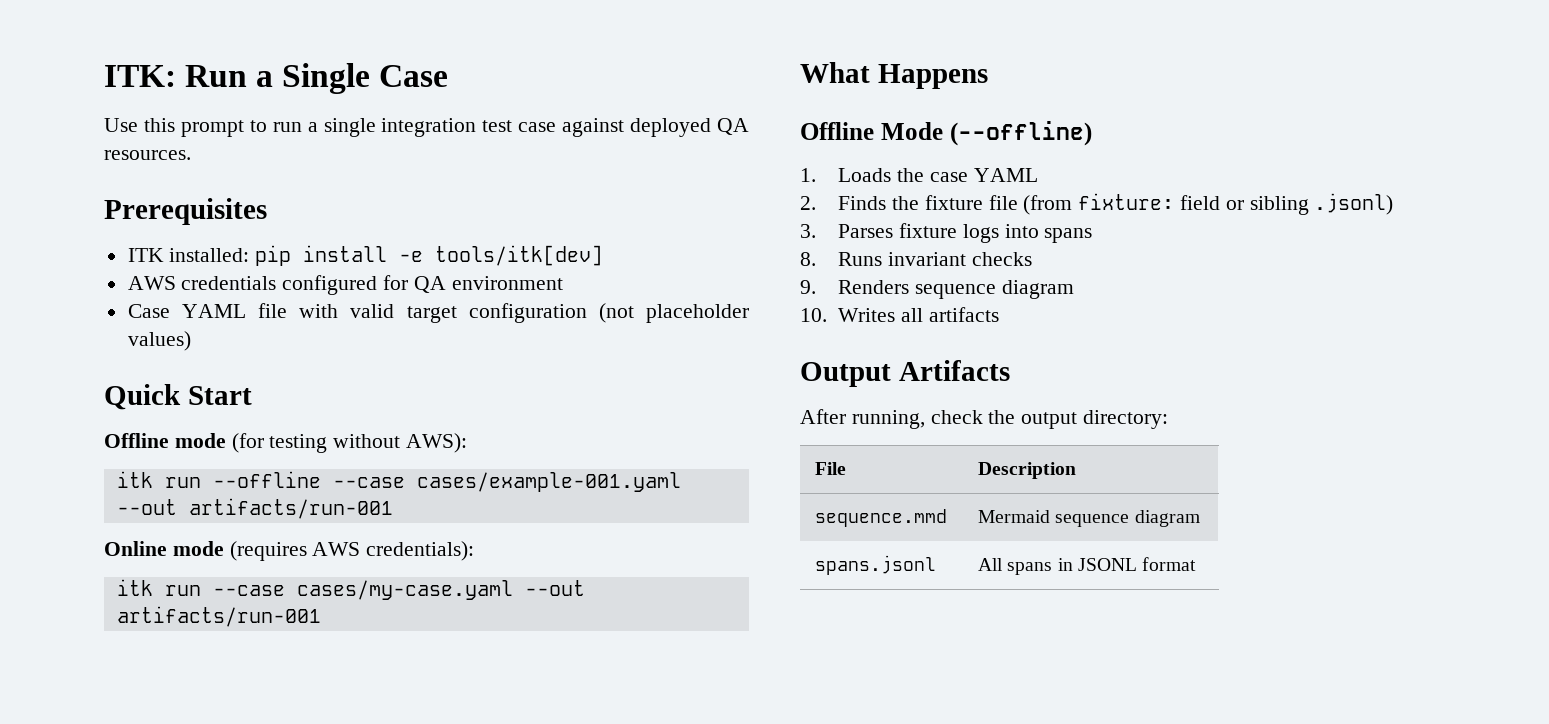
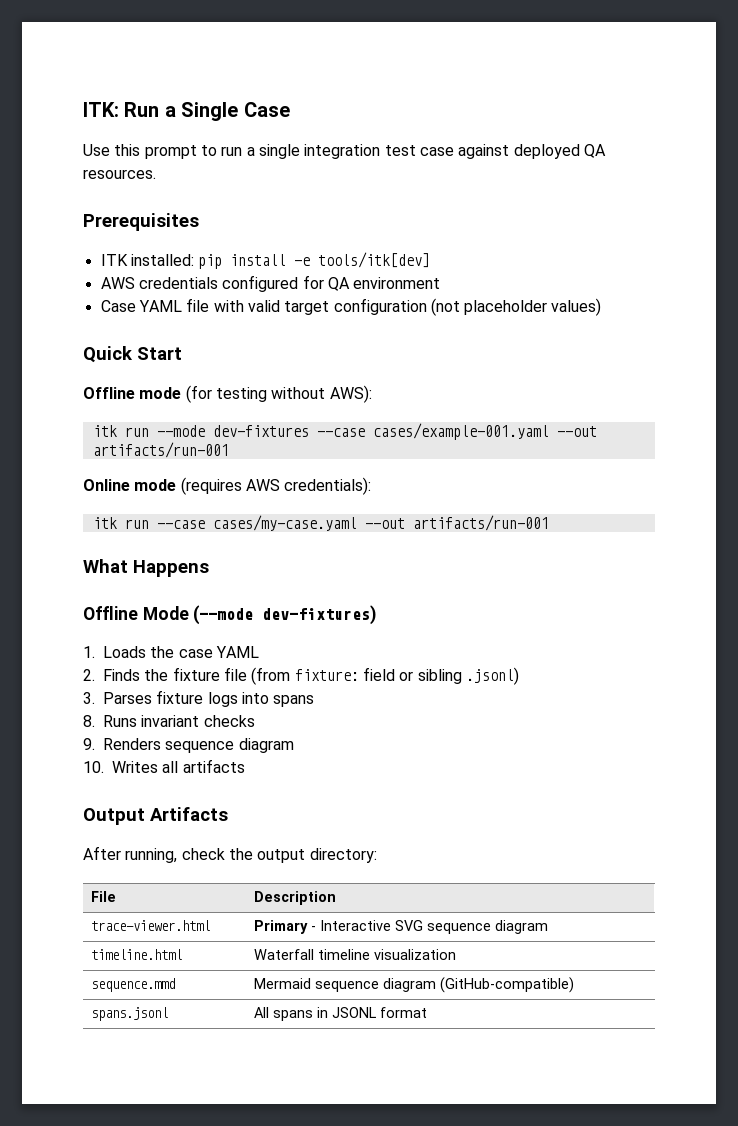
- itk run --offline --case cases/example-001.yaml --out artifacts/run-001
+ itk run --mode dev-fixtures --case cases/example-001.yaml --out artifacts/run-001
- Offline Mode (--offline)
+ Offline Mode (--mode dev-fixtures)
+ trace-viewer.html | Primary - Interactive SVG sequence diagram
+ timeline.html | Waterfall timeline visualization
- sequence.mmd | Mermaid sequence diagram
+ sequence.mmd | Mermaid sequence diagram (GitHub-compatible)

